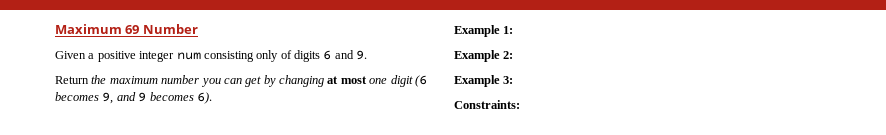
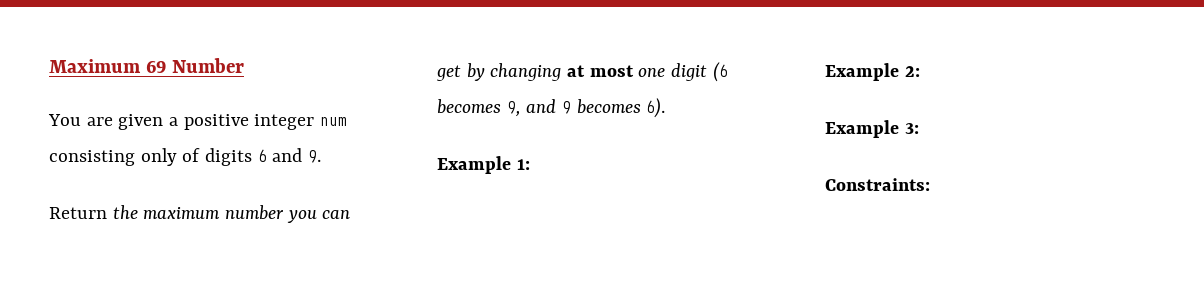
- Given a positive integer num consisting only of digits 6 and 9.
+ You are given a positive integer num consisting only of digits 6 and 9.

